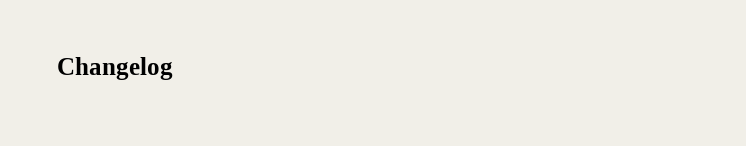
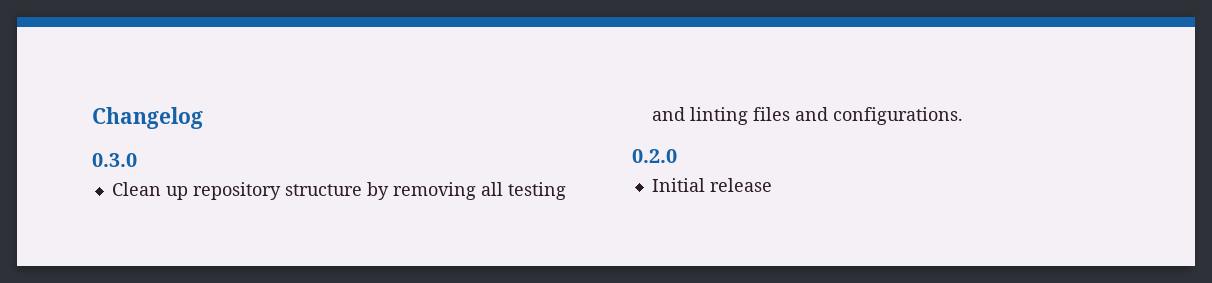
+ 0.3.0
+ Clean up repository structure by removing all testing and linting files and configurations.
+ 0.2.0
+ Initial release

